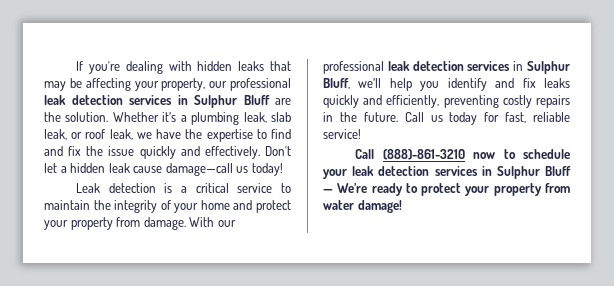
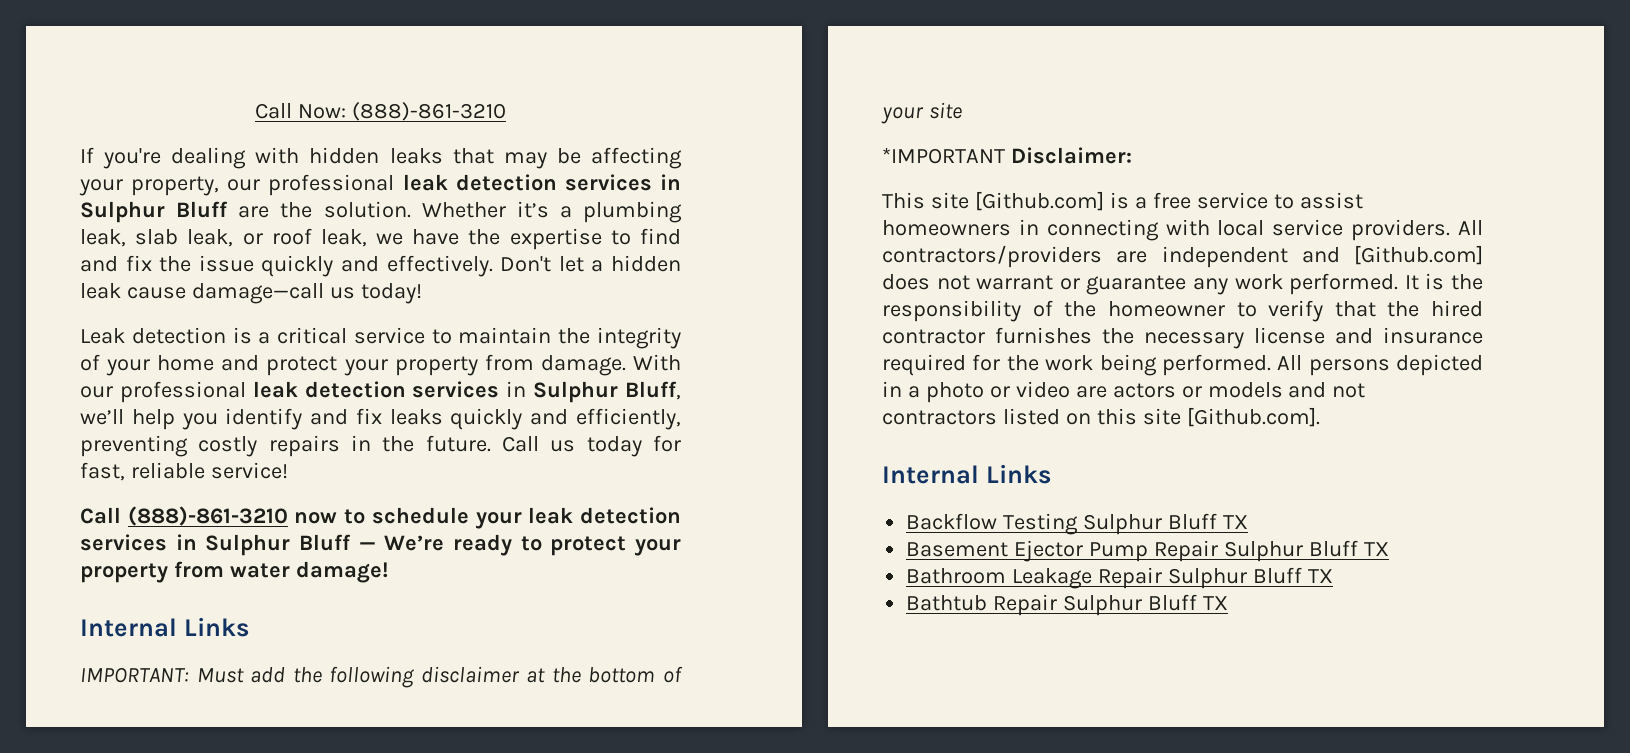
+ Call Now: (888)-861-3210
  Call (888)-861-3210 now to schedule your leak detection services in Sulphur Bluff — We’re ready to protect your property from water damage!
+ Internal Links
+ IMPORTANT: Must add the following disclaimer at the bottom of your site
+ *IMPORTANT Disclaimer:
+ This site [Github.com] is a free service to assist homeowners in connecting with local service providers. All contractors/providers are independent and [Github.com] does not warrant or guarantee any work performed. It is the responsibility of the homeowner to verify that the hired contractor furnishes the necessary license and insurance required for the work being performed. All persons depicted in a photo or video are actors or models and not contractors listed on this site [Github.com].
+ Internal Links
+ Backflow Testing Sulphur Bluff TX
+ Basement Ejector Pump Repair Sulphur Bluff TX
+ Bathroom Leakage Repair Sulphur Bluff TX
+ Bathtub Repair Sulphur Bluff TX

